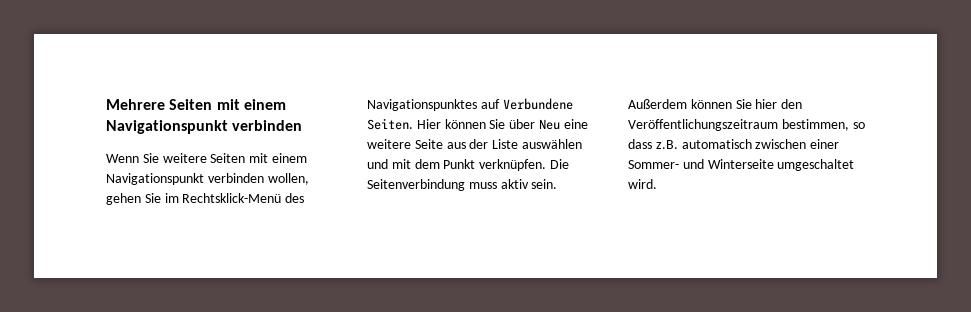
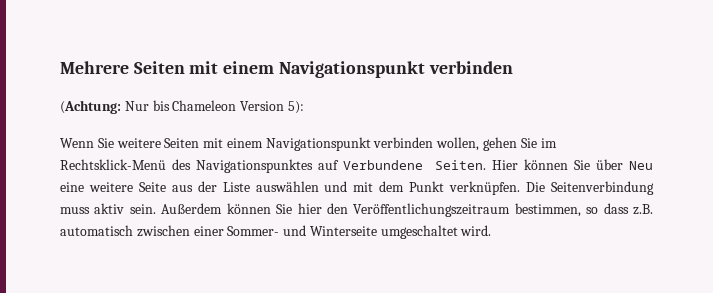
+ (Achtung: Nur bis Chameleon Version 5):

